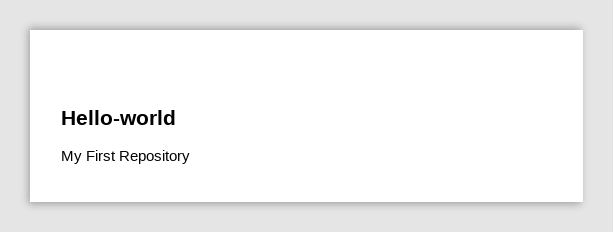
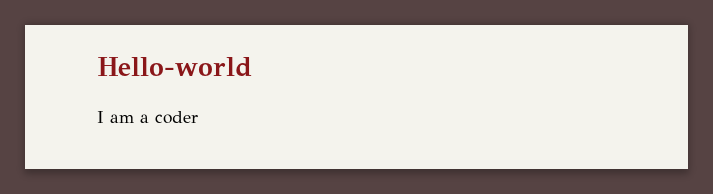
- My First Repository
+ I am a coder

